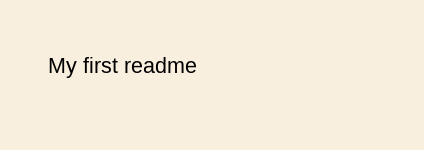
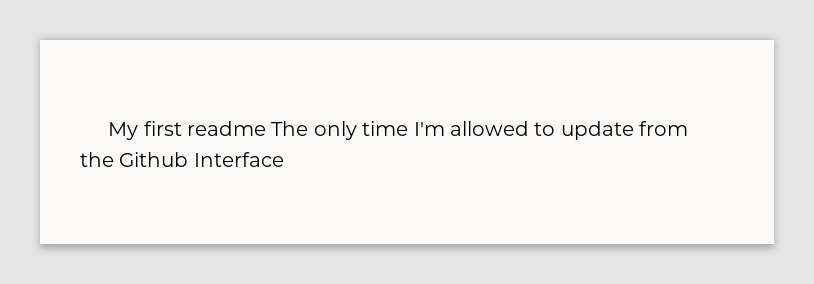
- My first readme
+ My first readme The only time I'm allowed to update from the Github Interface

